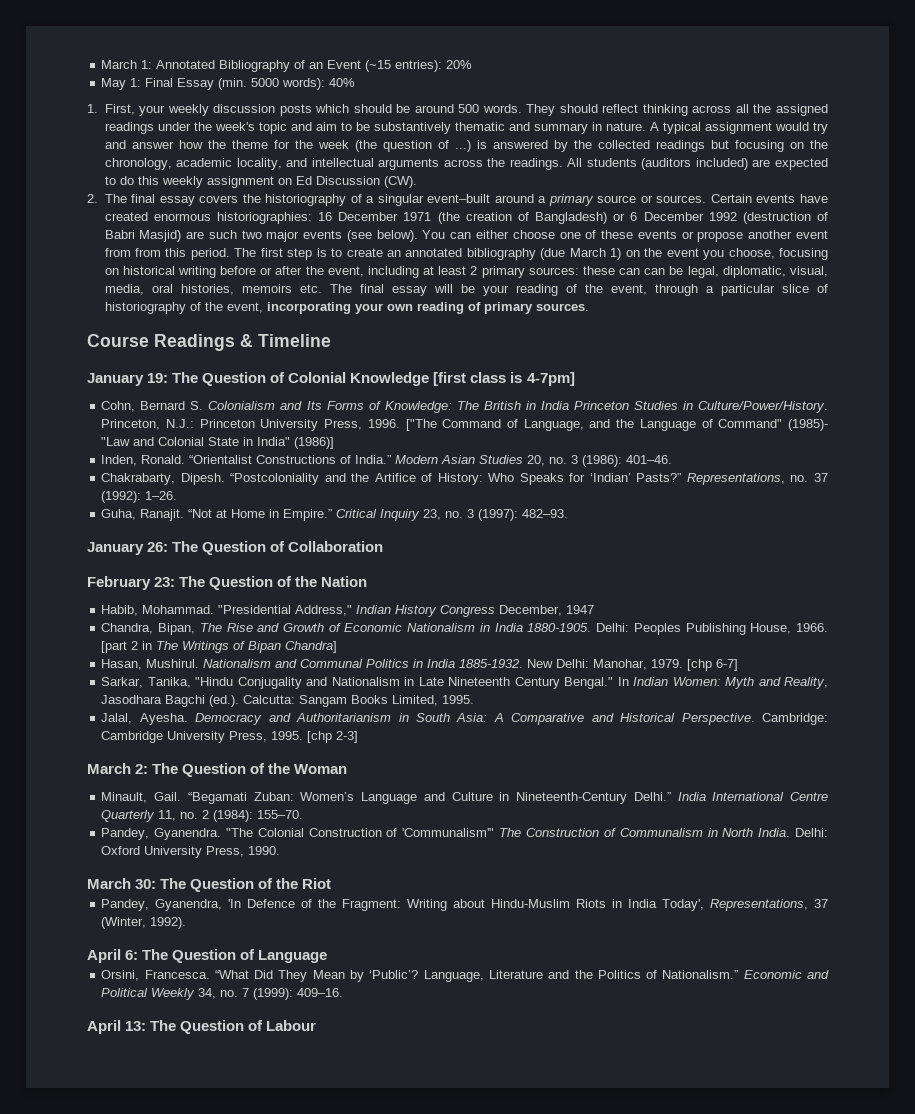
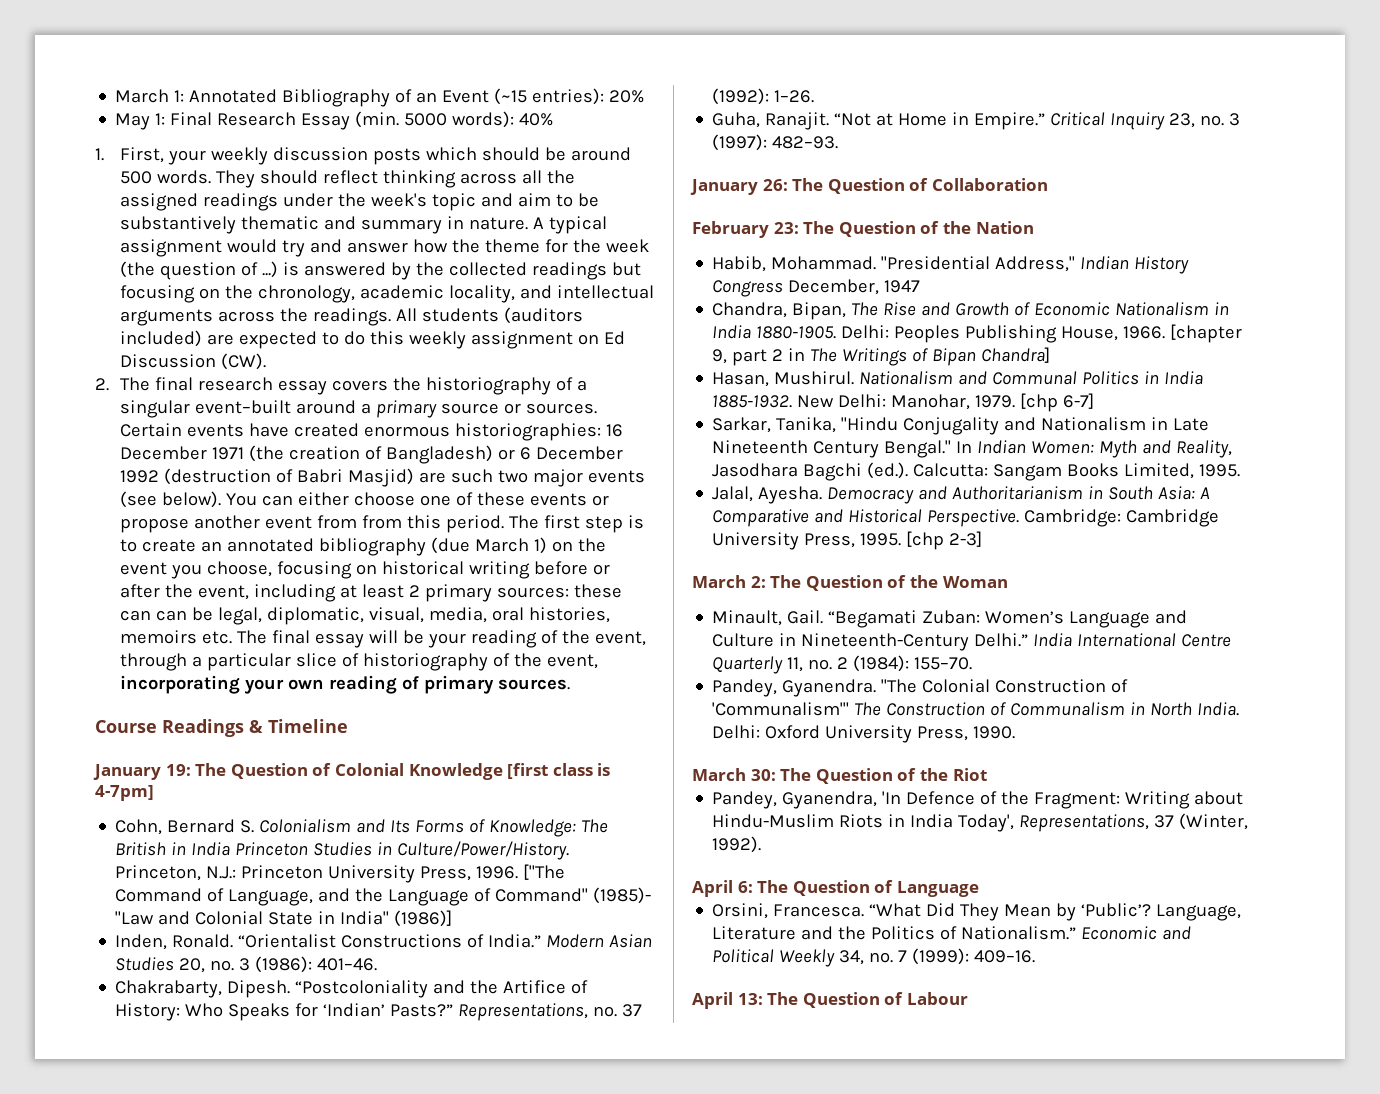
- May 1: Final Essay (min. 5000 words): 40%
+ May 1: Final Research Essay (min. 5000 words): 40%
- 2. The final essay covers the historiography of a singular event–built around a primary source or sources.
+ 2. The final research essay covers the historiography of a singular event–built around a primary source or sources.
- [part 2 in The Writings of Bipan Chandra]
+ [chapter 9, part 2 in The Writings of Bipan Chandra]

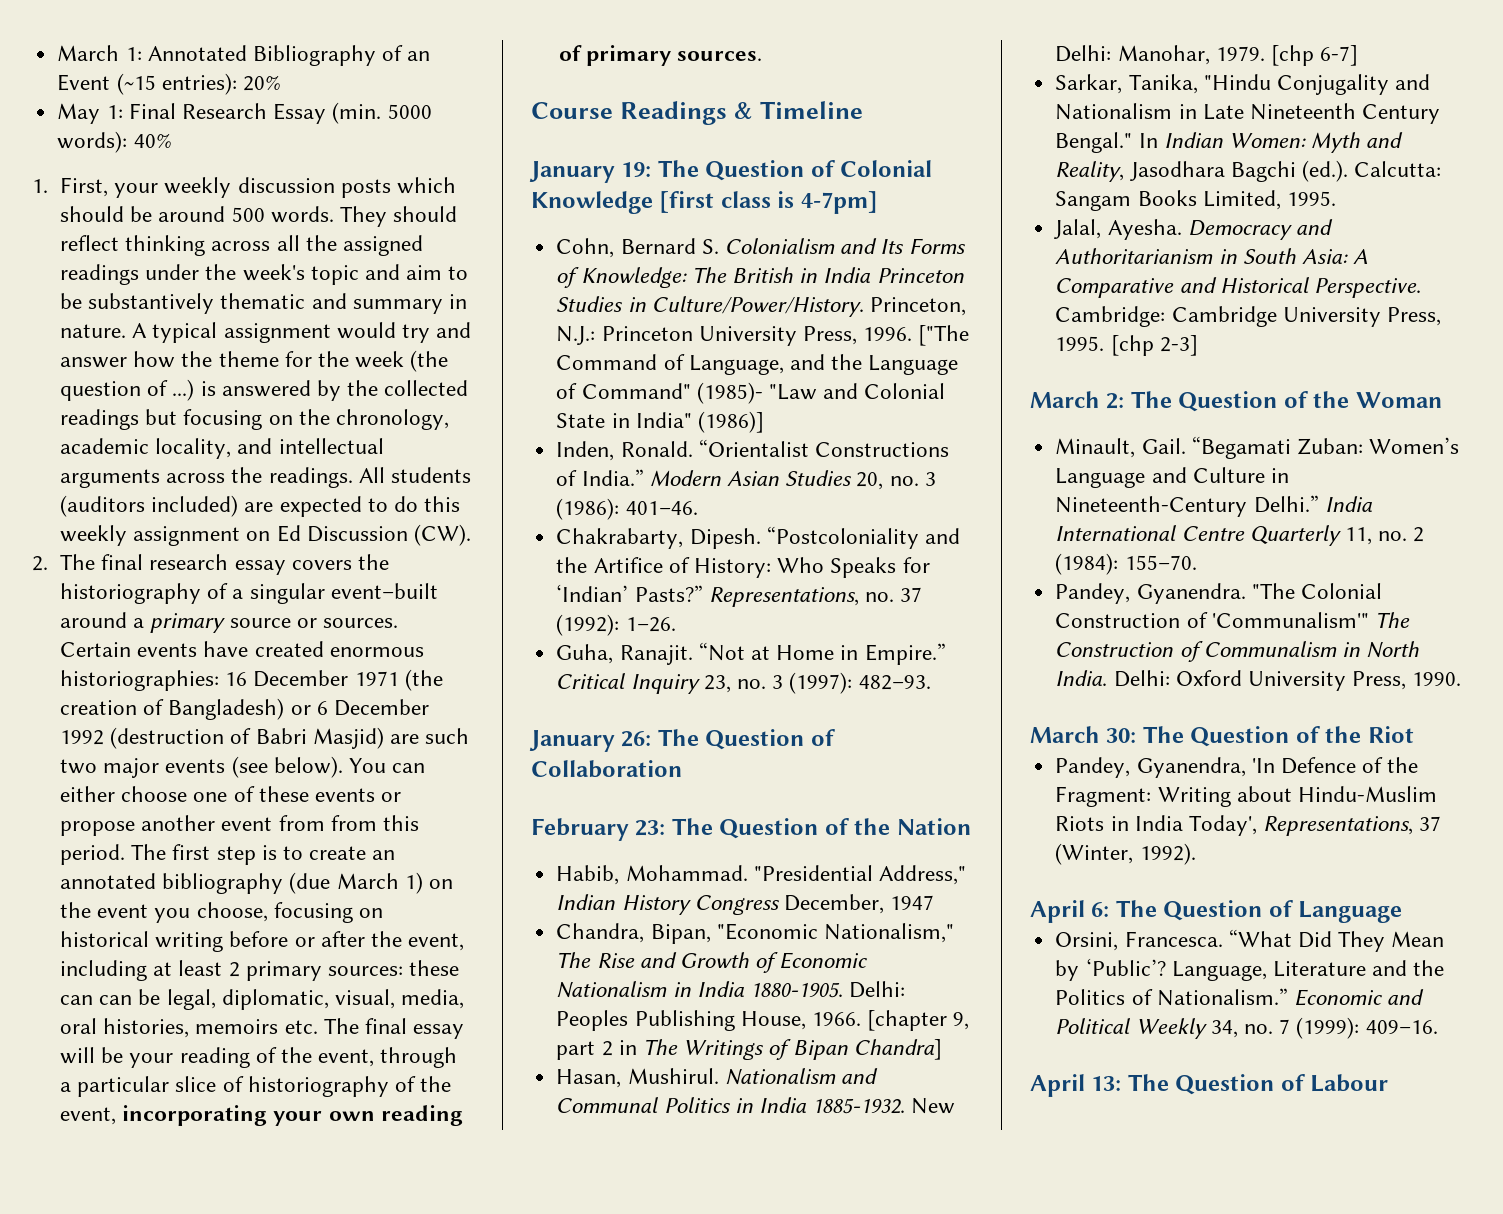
- Chandra, Bipan, The Rise and Growth of Economic Nationalism in India 1880-1905.
+ Chandra, Bipan, "Economic Nationalism," The Rise and Growth of Economic Nationalism in India 1880-1905.

